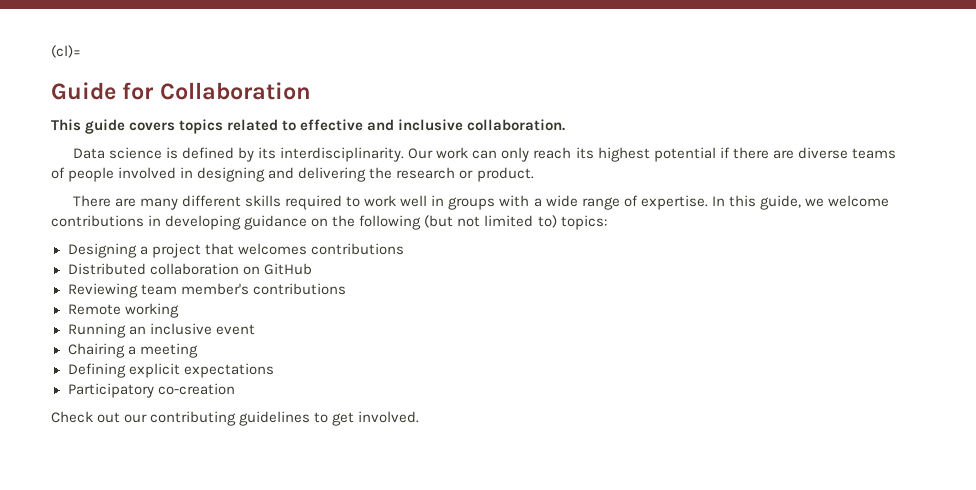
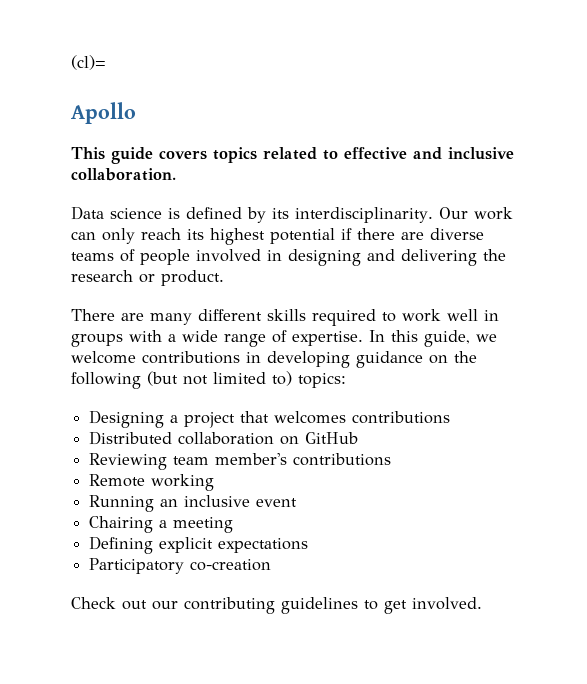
- Guide for Collaboration
+ Apollo

